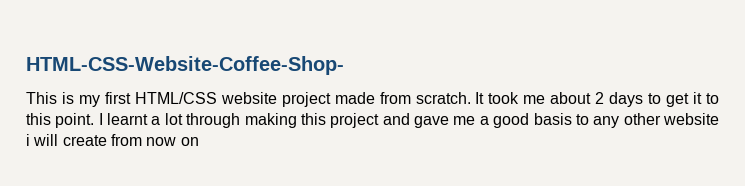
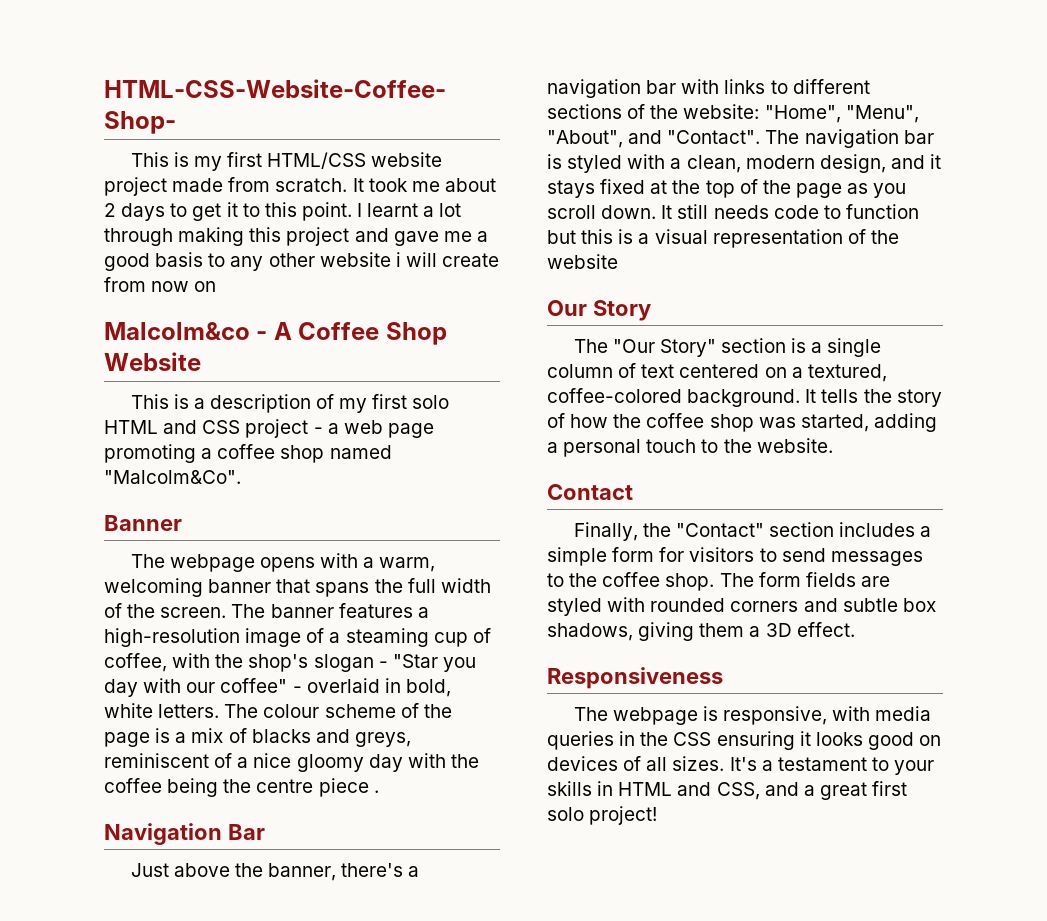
+ Malcolm&co - A Coffee Shop Website
+ This is a description of my first solo HTML and CSS project - a web page promoting a coffee shop named "Malcolm&Co".
+ Banner
+ The webpage opens with a warm, welcoming banner that spans the full width of the screen. The banner features a high-resolution image of a steaming cup of coffee, with the shop's slogan - "Star you day with our coffee" - overlaid in bold, white letters. The colour scheme of the page is a mix of blacks and greys, reminiscent of a nice gloomy day with the coffee being the centre piece .
+ Navigation Bar
+ Just above the banner, there's a navigation bar with links to different sections of the website: "Home", "Menu", "About", and "Contact". The navigation bar is styled with a clean, modern design, and it stays fixed at the top of the page as you scroll down. It still needs code to function but this is a visual representation of the website
+ Our Story
+ The "Our Story" section is a single column of text centered on a textured, coffee-colored background. It tells the story of how the coffee shop was started, adding a personal touch to the website.
+ Contact
+ Finally, the "Contact" section includes a simple form for visitors to send messages to the coffee shop. The form fields are styled with rounded corners and subtle box shadows, giving them a 3D effect.
+ Responsiveness
+ The webpage is responsive, with media queries in the CSS ensuring it looks good on devices of all sizes. It's a testament to your skills in HTML and CSS, and a great first solo project!

